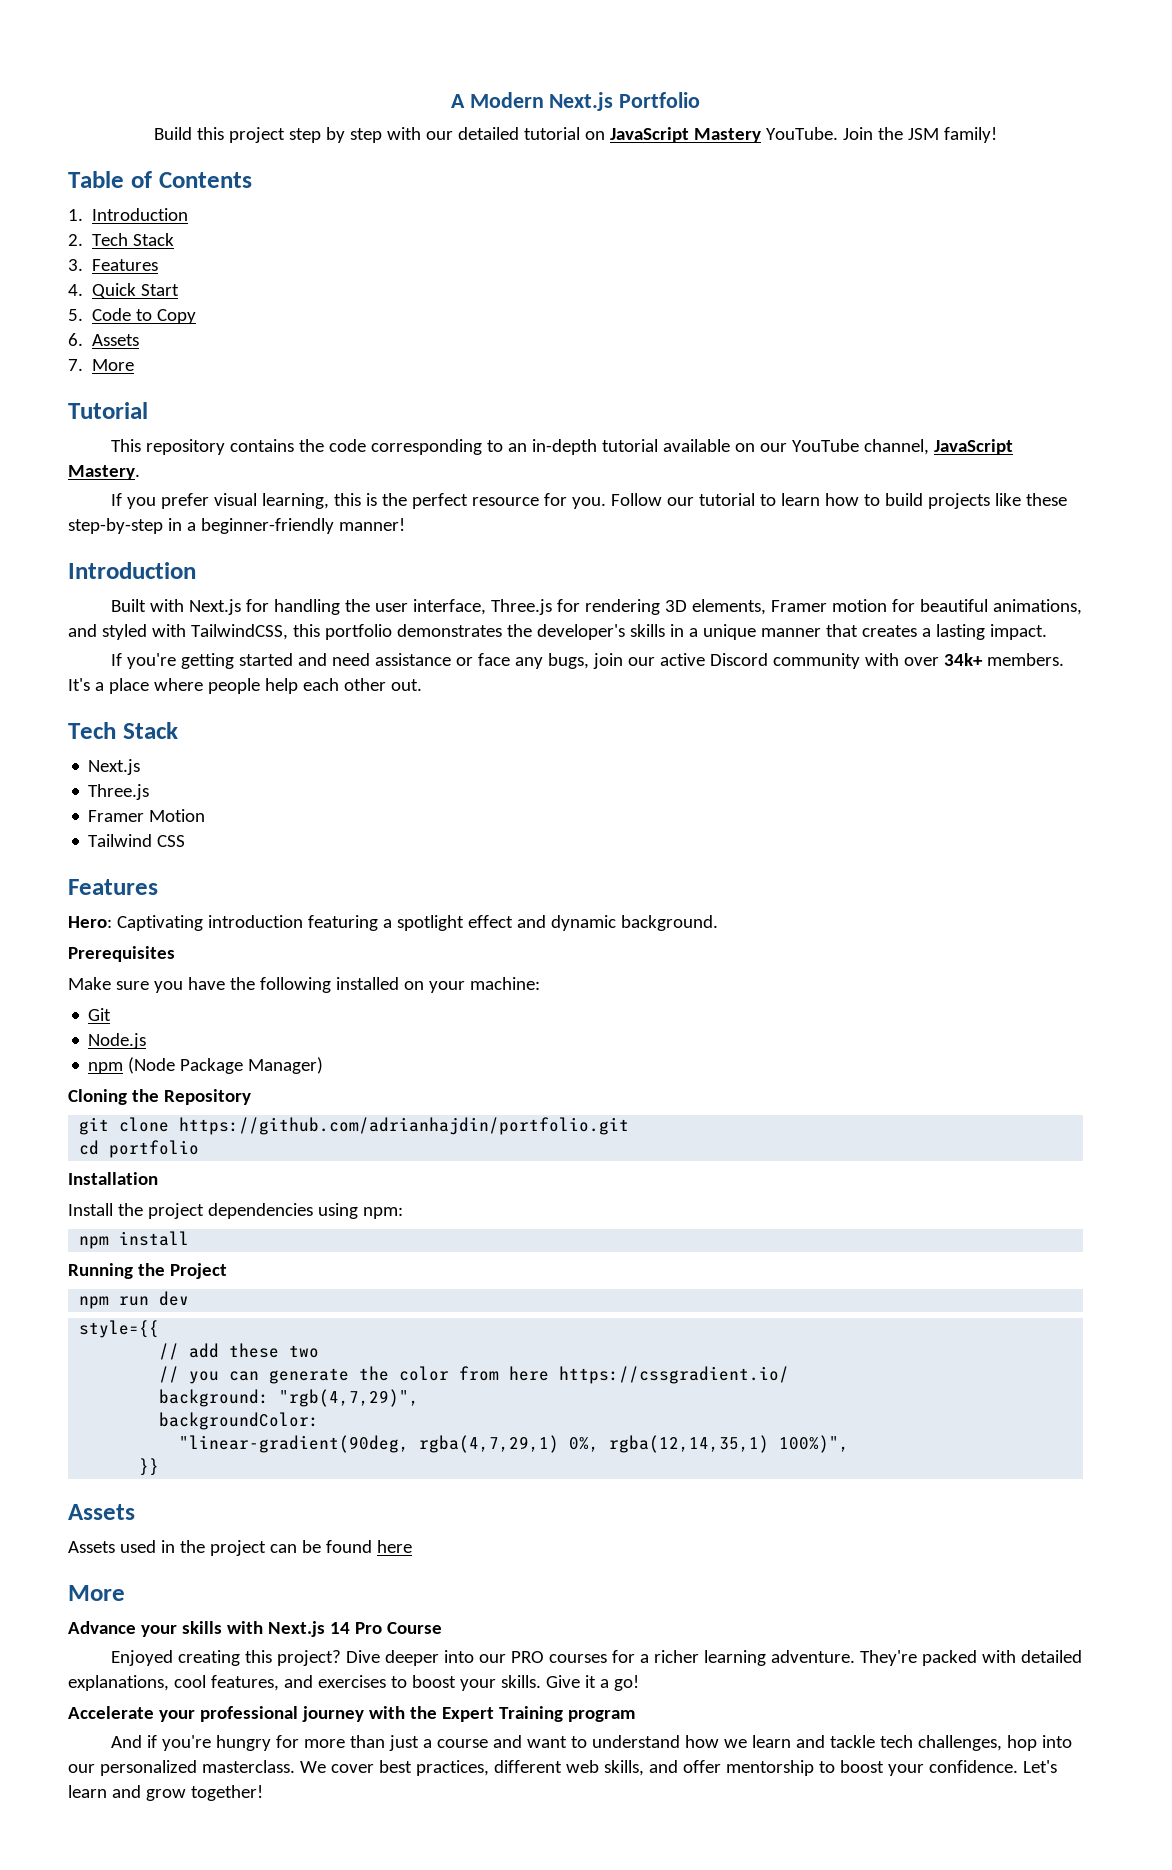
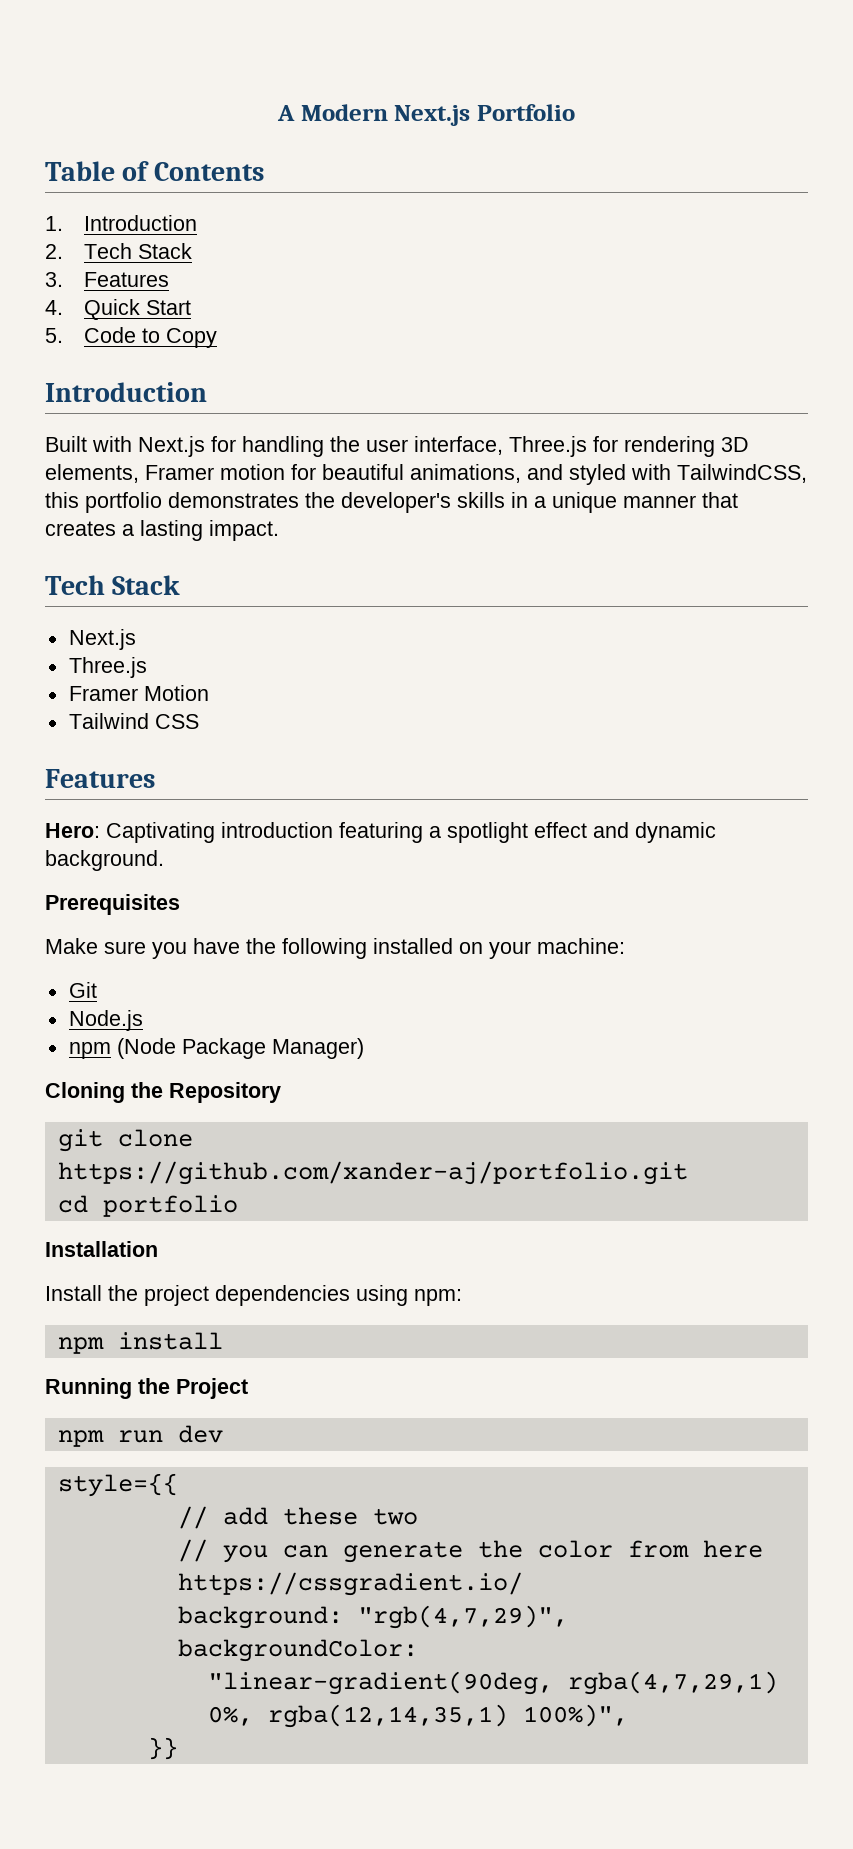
- Build this project step by step with our detailed tutorial on JavaScript Mastery YouTube. Join the JSM family!
- 6. Assets
- 7. More
- Tutorial
- This repository contains the code corresponding to an in-depth tutorial available on our YouTube channel, JavaScript Mastery.
- If you prefer visual learning, this is the perfect resource for you. Follow our tutorial to learn how to build projects like these step-by-step in a beginner-friendly manner!
- If you're getting started and need assistance or face any bugs, join our active Discord community with over 34k+ members. It's a place where people help each other out.
- git clone https://github.com/adrianhajdin/portfolio.git
+ git clone https://github.com/xander-aj/portfolio.git
  }}
- Assets
- Assets used in the project can be found here
- More
- Advance your skills with Next.js 14 Pro Course
- Enjoyed creating this project? Dive deeper into our PRO courses for a richer learning adventure. They're packed with detailed explanations, cool features, and exercises to boost your skills. Give it a go!
- Accelerate your professional journey with the Expert Training program
- And if you're hungry for more than just a course and want to understand how we learn and tackle tech challenges, hop into our personalized masterclass. We cover best practices, different web skills, and offer mentorship to boost your confidence. Let's learn and grow together!

